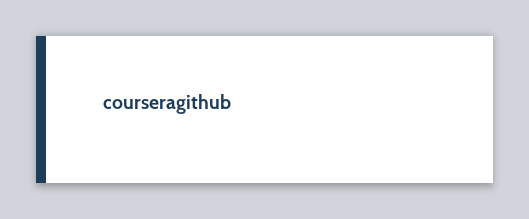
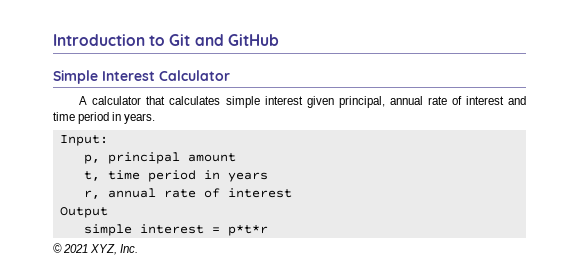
- courseragithub
+ Introduction to Git and GitHub
+ Simple Interest Calculator
+ A calculator that calculates simple interest given principal, annual rate of interest and time period in years.
+ Input:
+ p, principal amount
+ t, time period in years
+ r, annual rate of interest
+ Output
+ simple interest = p*t*r
+ © 2021 XYZ, Inc.

